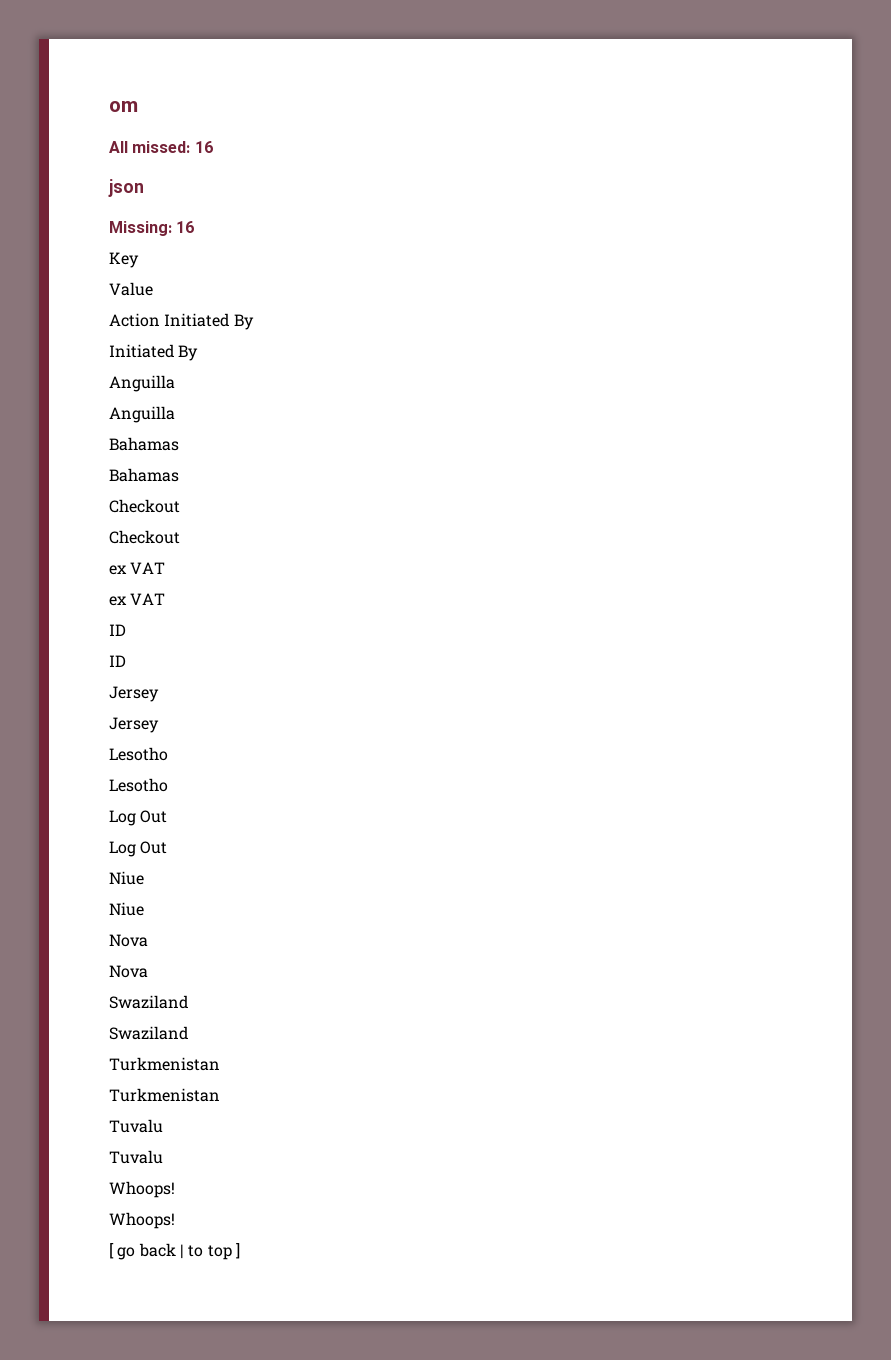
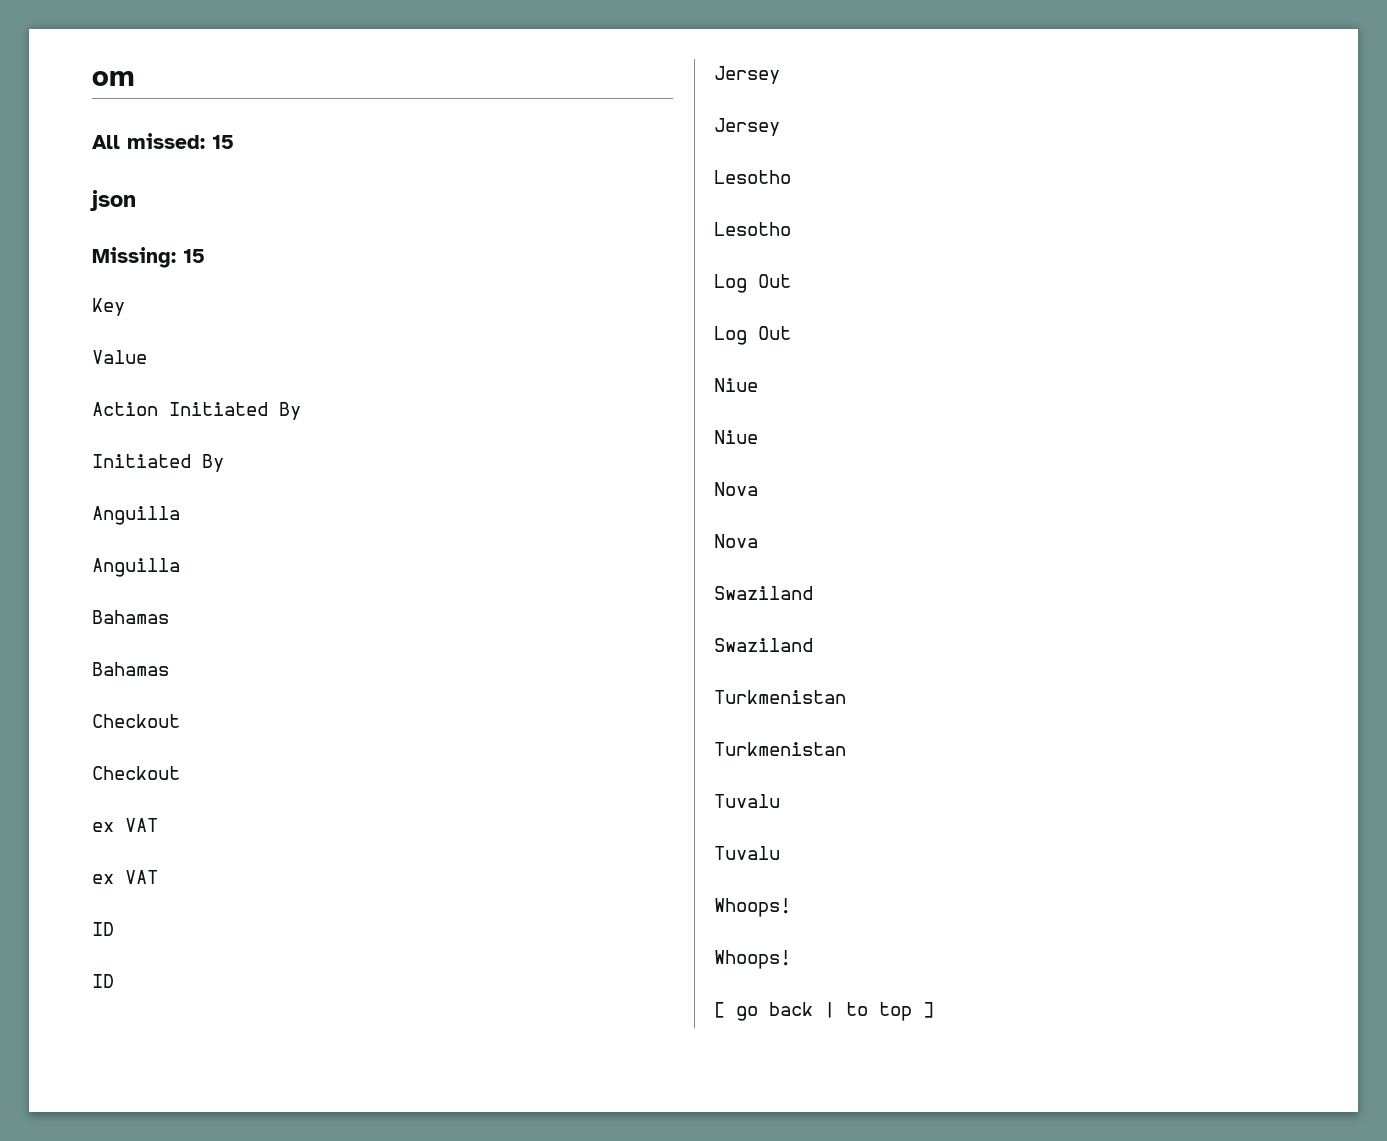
- All missed: 16
+ All missed: 15
- Missing: 16
+ Missing: 15

